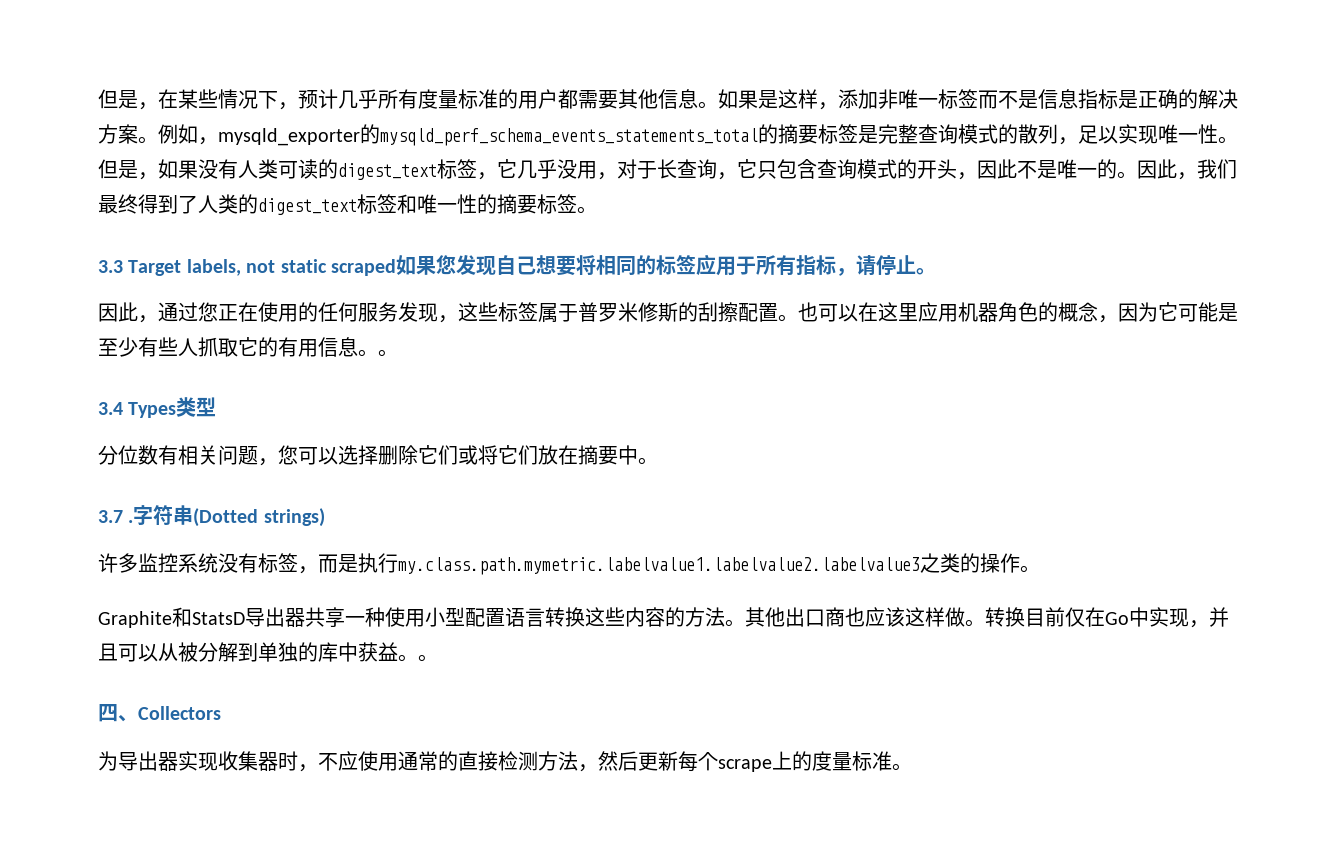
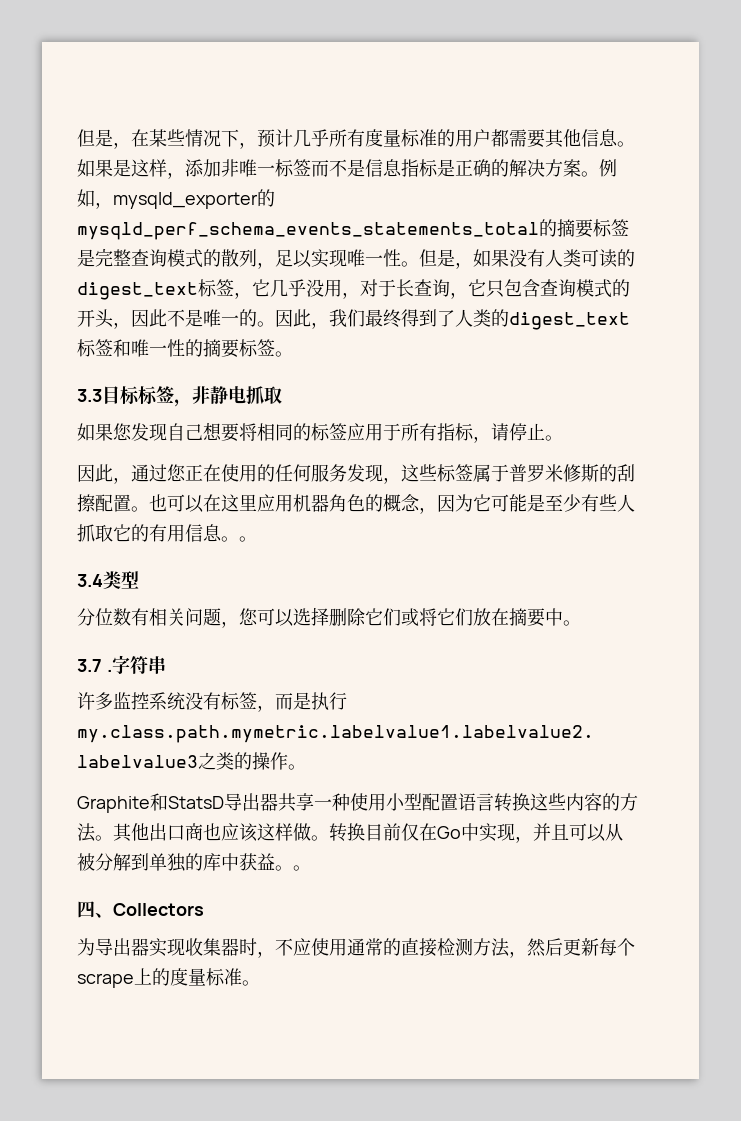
- 3.3 Target labels, not static scraped如果您发现自己想要将相同的标签应用于所有指标，请停止。
+ 3.3目标标签，非静电抓取
+ 如果您发现自己想要将相同的标签应用于所有指标，请停止。
- 3.4 Types类型
+ 3.4类型
- 字符串(Dotted strings)
+ 字符串

